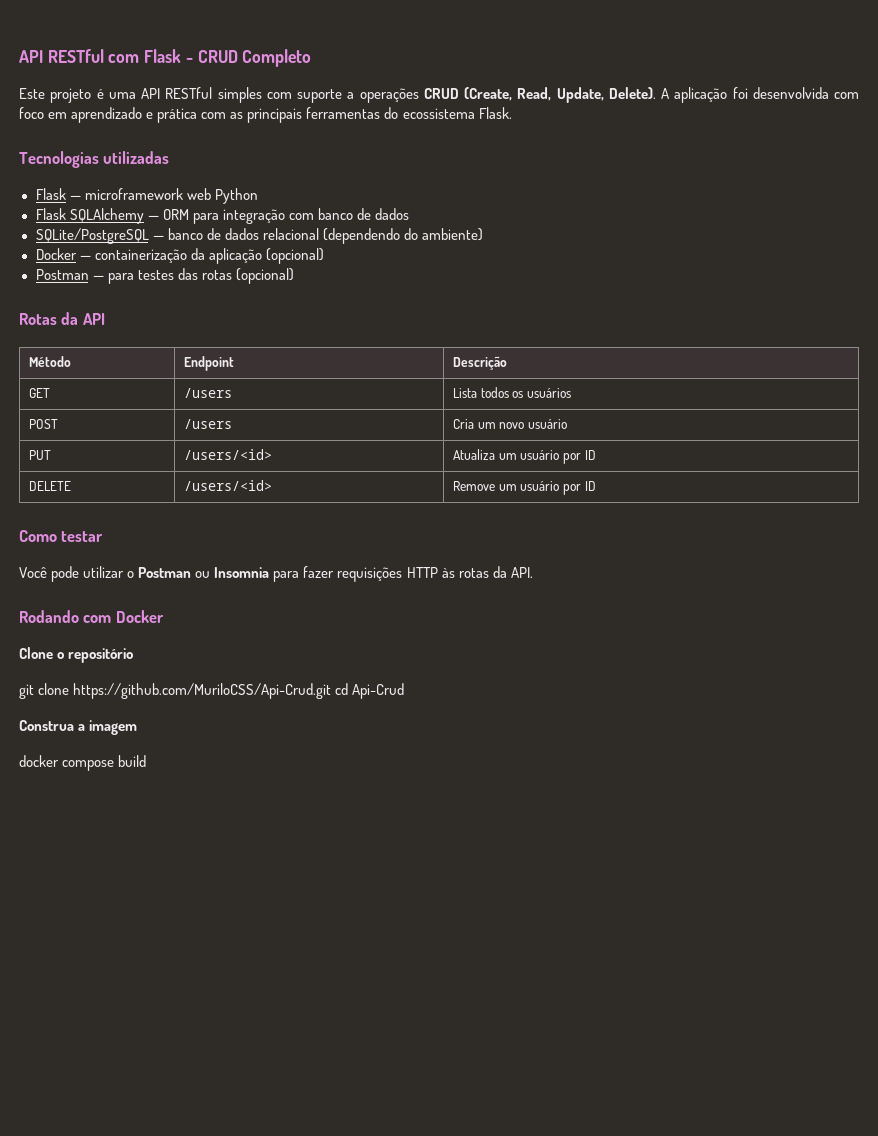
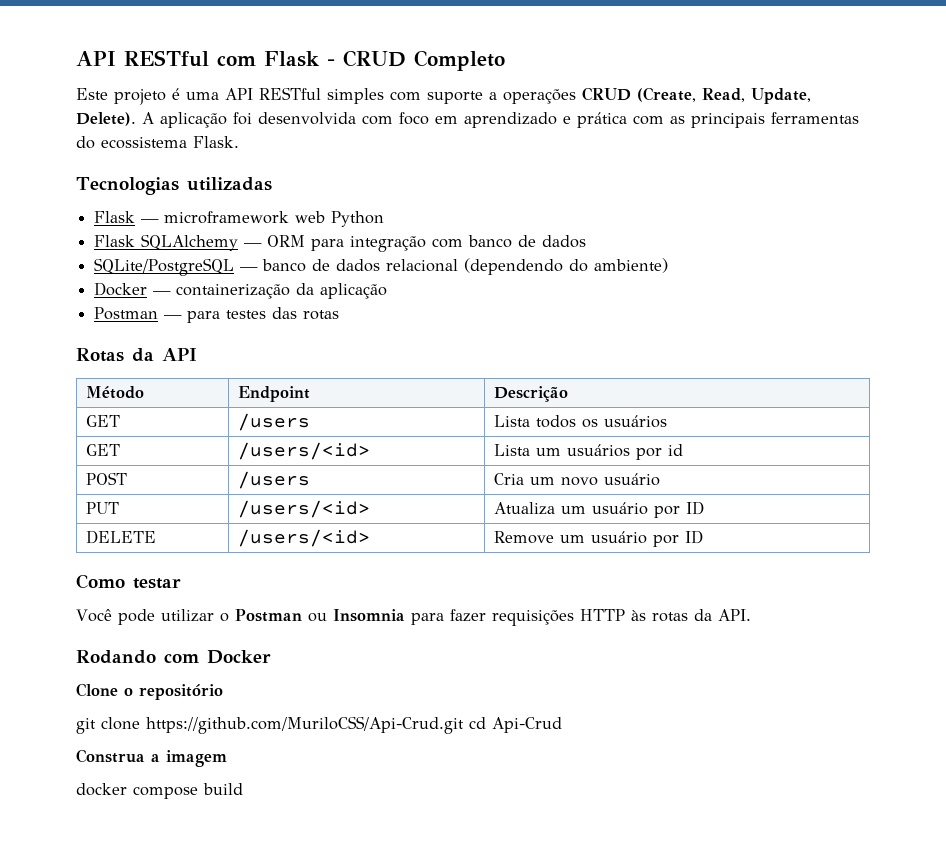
- Docker — containerização da aplicação (opcional)
+ Docker — containerização da aplicação
- Postman — para testes das rotas (opcional)
+ Postman — para testes das rotas
+ GET | /users/<id> | Lista um usuários por id

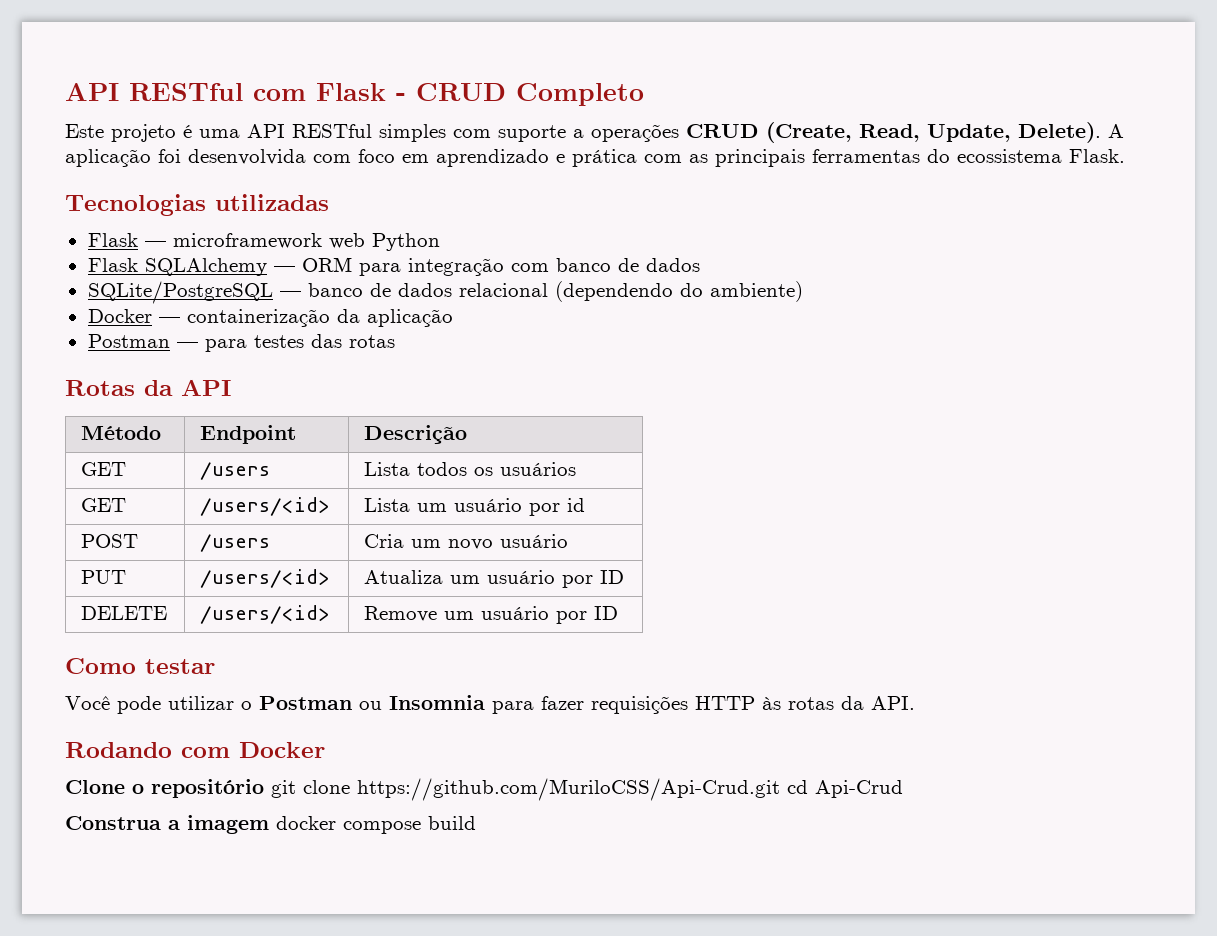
- GET | /users/<id> | Lista um usuários por id
+ GET | /users/<id> | Lista um usuário por id
- Clone o repositório
- git clone https://github.com/MuriloCSS/Api-Crud.git cd Api-Crud
+ Clone o repositório git clone https://github.com/MuriloCSS/Api-Crud.git cd Api-Crud
- Construa a imagem
- docker compose build
+ Construa a imagem docker compose build

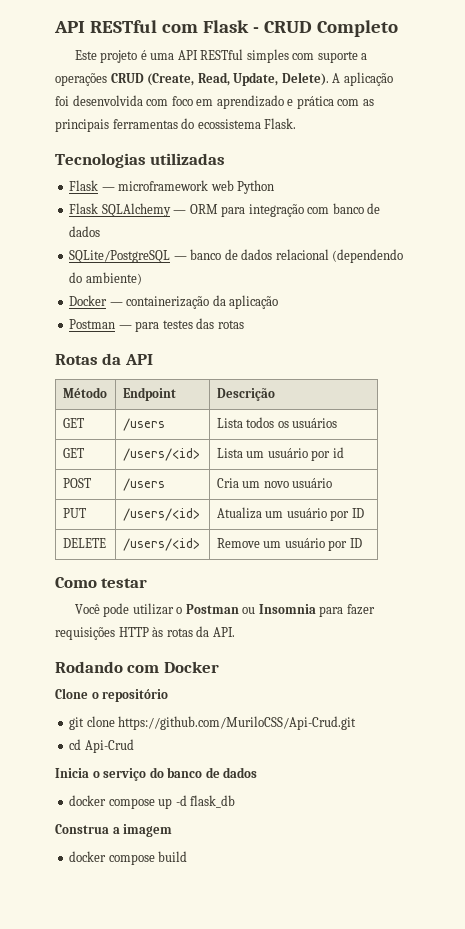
- Clone o repositório git clone https://github.com/MuriloCSS/Api-Crud.git cd Api-Crud
+ Clone o repositório
+ git clone https://github.com/MuriloCSS/Api-Crud.git
+ cd Api-Crud
+ Inicia o serviço do banco de dados
+ docker compose up -d flask_db
- Construa a imagem docker compose build
+ Construa a imagem
+ docker compose build

